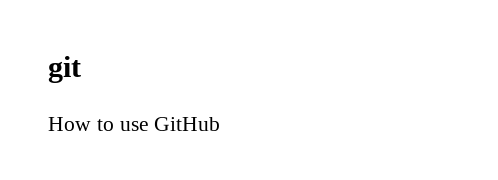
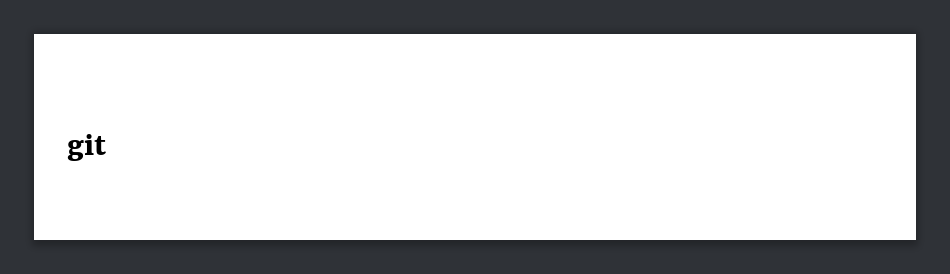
- How to use GitHub

